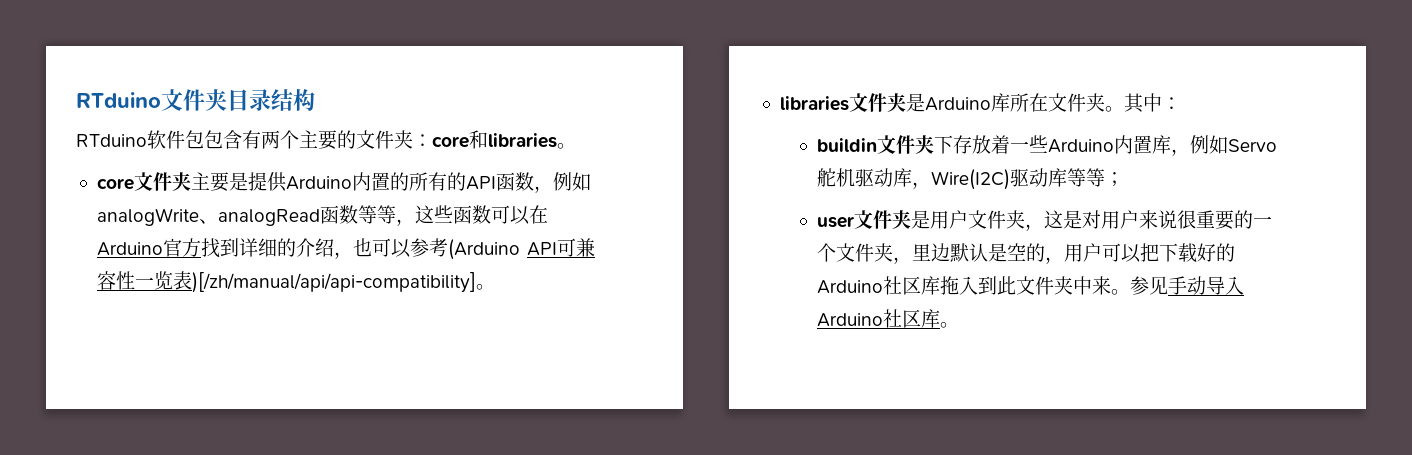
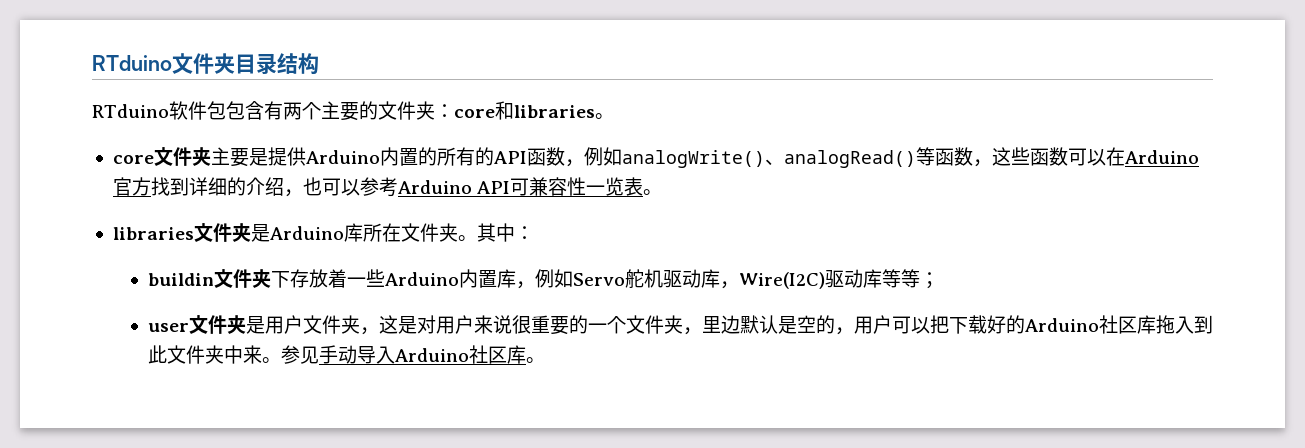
- core文件夹主要是提供Arduino内置的所有的API函数，例如analogWrite、analogRead函数等等，这些函数可以在Arduino官方找到详细的介绍，也可以参考(Arduino API可兼容性一览表)[/zh/manual/api/api-compatibility]。
+ core文件夹主要是提供Arduino内置的所有的API函数，例如analogWrite()、analogRead()等函数，这些函数可以在Arduino官方找到详细的介绍，也可以参考Arduino API可兼容性一览表。

